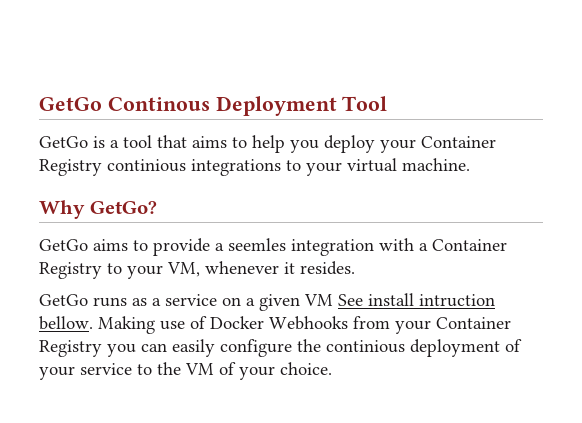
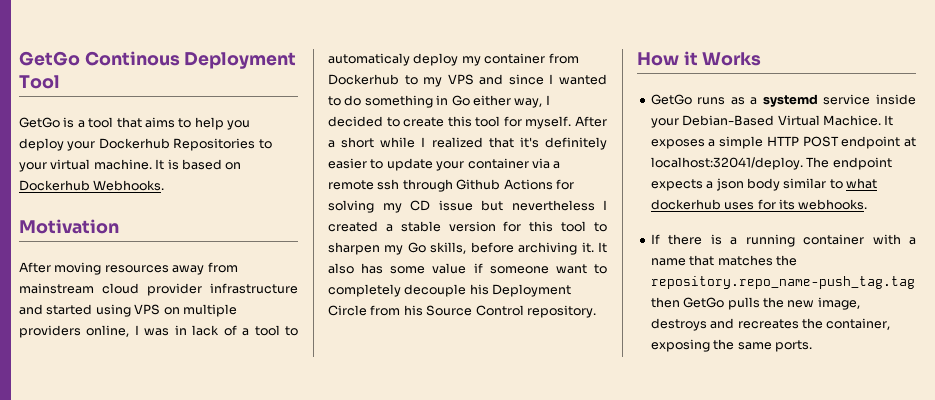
- GetGo is a tool that aims to help you deploy your Container Registry continious integrations to your virtual machine.
- Why GetGo?
- GetGo aims to provide a seemles integration with a Container Registry to your VM, whenever it resides.
- GetGo runs as a service on a given VM See install intruction bellow. Making use of Docker Webhooks from your Container Registry you can easily configure the continious deployment of your service to the VM of your choice.
+ GetGo is a tool that aims to help you deploy your Dockerhub Repositories to your virtual machine. It is based on Dockerhub Webhooks.
+ Motivation
+ After moving resources away from mainstream cloud provider infrastructure and started using VPS on multiple providers online, I was in lack of a tool to automaticaly deploy my container from Dockerhub to my VPS and since I wanted to do something in Go either way, I decided to create this tool for myself. After a short while I realized that it's definitely easier to update your container via a remote ssh through Github Actions for solving my CD issue but nevertheless I created a stable version for this tool to sharpen my Go skills, before archiving it. It also has some value if someone want to completely decouple his Deployment Circle from his Source Control repository.
+ How it Works
+ GetGo runs as a systemd service inside your Debian-Based Virtual Machice. It exposes a simple HTTP POST endpoint at localhost:32041/deploy. The endpoint expects a json body similar to what dockerhub uses for its webhooks.
+ If there is a running container with a name that matches the repository.repo_name-push_tag.tag then GetGo pulls the new image, destroys and recreates the container, exposing the same ports.

